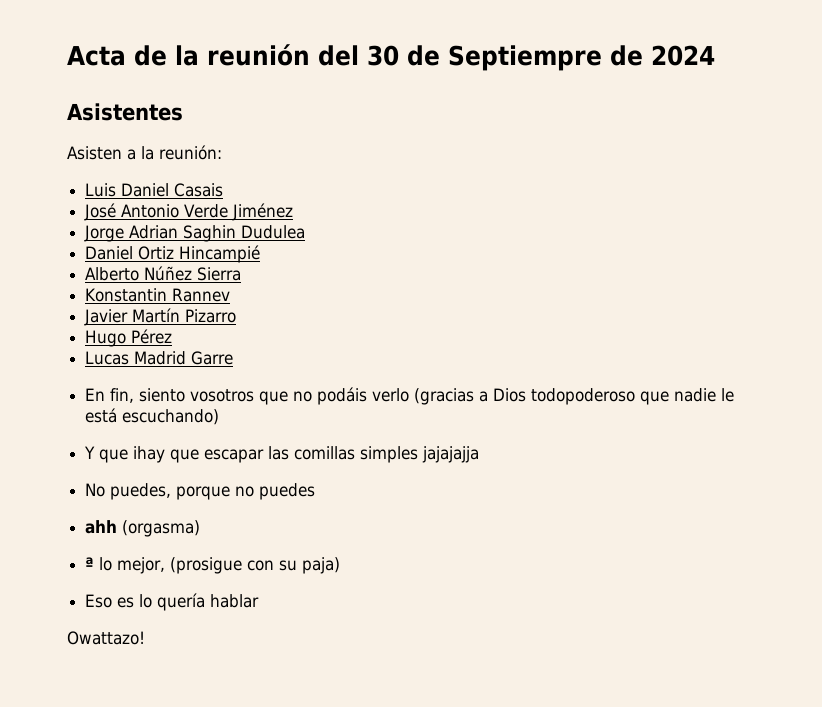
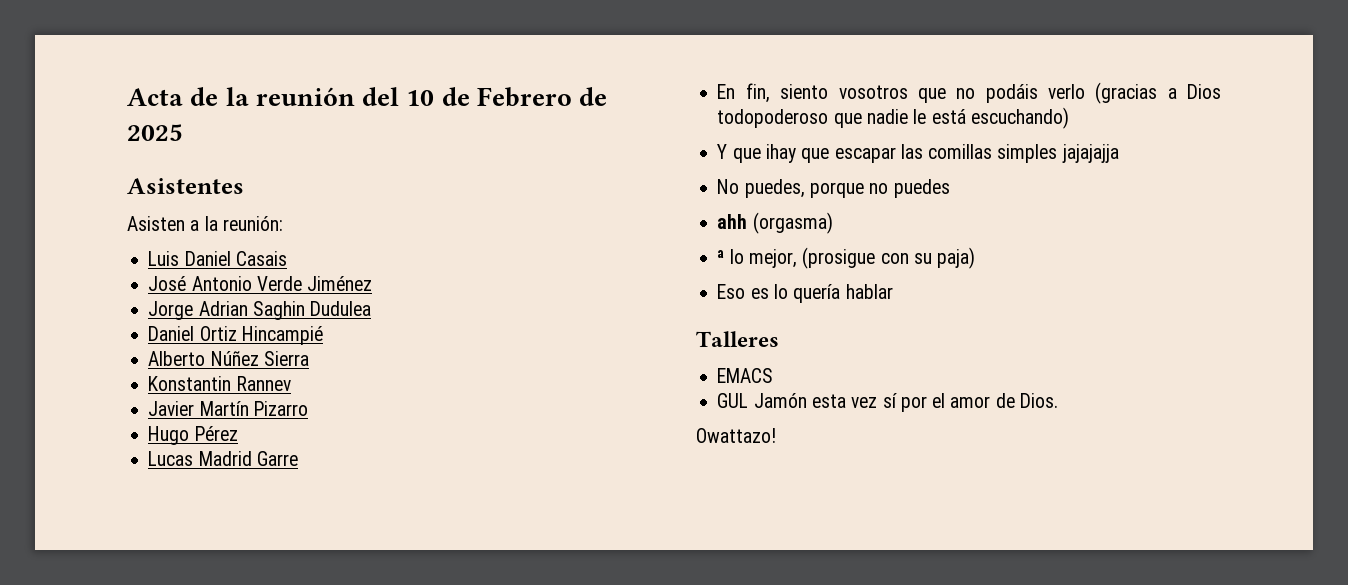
- Acta de la reunión del 30 de Septiempre de 2024
+ Acta de la reunión del 10 de Febrero de 2025
+ Talleres
+ EMACS
+ GUL Jamón esta vez sí por el amor de Dios.

